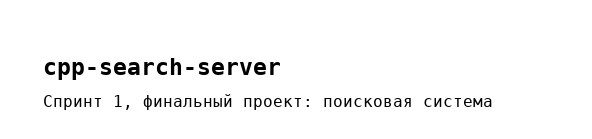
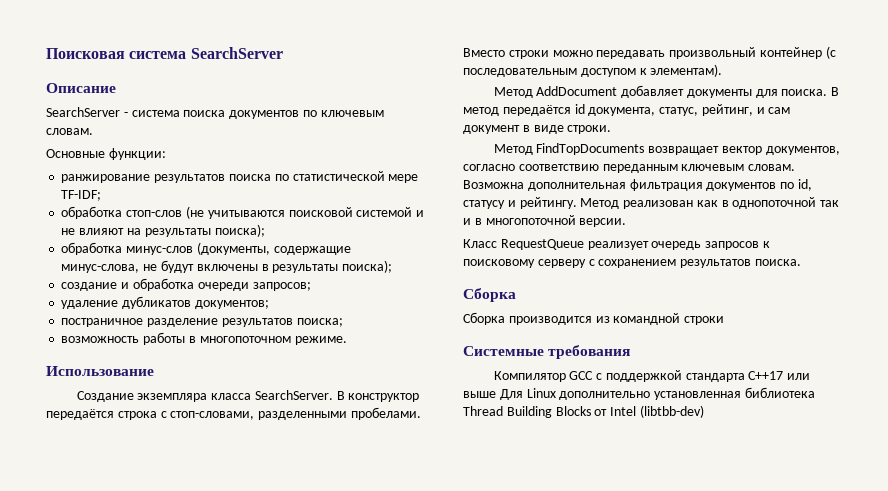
- cpp-search-server
- Спринт 1, финальный проект: поисковая система
+ Поисковая система SearchServer
+ Описание
+ SearchServer - система поиска документов по ключевым словам.
+ Основные функции:
+ ранжирование результатов поиска по статистической мере TF-IDF;
+ обработка стоп-слов (не учитываются поисковой системой и не влияют на результаты поиска);
+ обработка минус-слов (документы, содержащие минус-слова, не будут включены в результаты поиска);
+ создание и обработка очереди запросов;
+ удаление дубликатов документов;
+ постраничное разделение результатов поиска;
+ возможность работы в многопоточном режиме.
+ Использование
+ Создание экземпляра класса SearchServer. В конструктор передаётся строка с стоп-словами, разделенными пробелами. Вместо строки можно передавать произвольный контейнер (с последовательным доступом к элементам).
+ Метод AddDocument добавляет документы для поиска. В метод передаётся id документа, статус, рейтинг, и сам документ в виде строки.
+ Метод FindTopDocuments возвращает вектор документов, согласно соответствию переданным ключевым словам. Возможна дополнительная фильтрация документов по id, статусу и рейтингу. Метод реализован как в однопоточной так и в многопоточной версии.
+ Класс RequestQueue реализует очередь запросов к поисковому серверу с сохранением результатов поиска.
+ Сборка
+ Сборка производится из командной строки
+ Системные требования
+ Компилятор GCC с поддержкой стандарта C++17 или выше Для Linux дополнительно установленная библиотека Thread Building Blocks от Intel (libtbb-dev)

